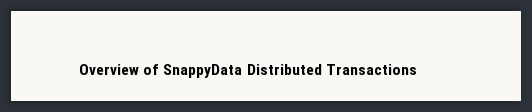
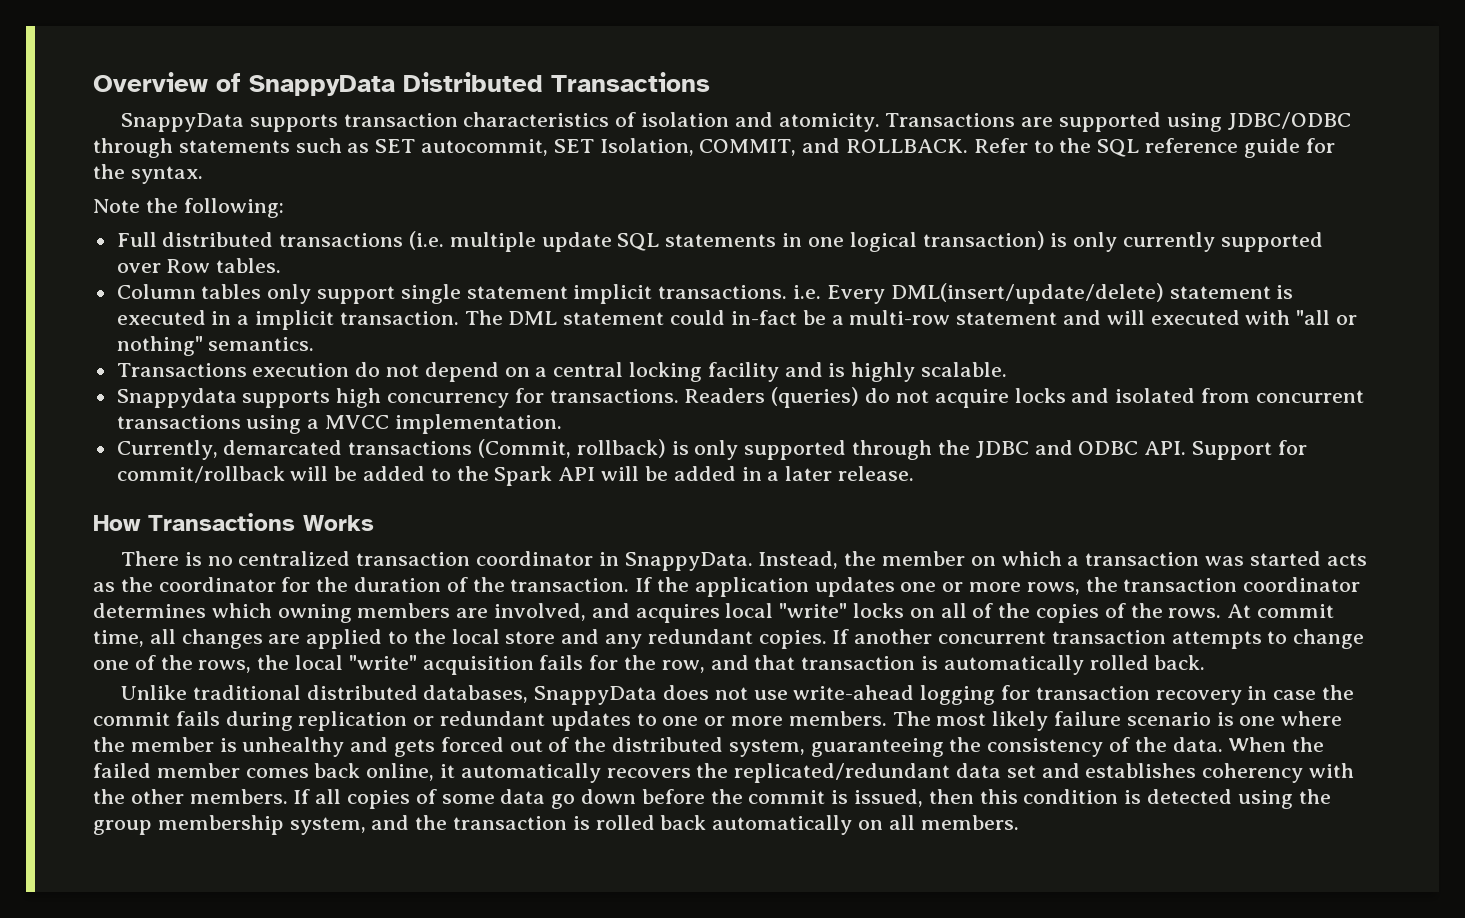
+ SnappyData supports transaction characteristics of isolation and atomicity. Transactions are supported using JDBC/ODBC through statements such as SET autocommit, SET Isolation, COMMIT, and ROLLBACK. Refer to the SQL reference guide for the syntax.
+ Note the following:
+ Full distributed transactions (i.e. multiple update SQL statements in one logical transaction) is only currently supported over Row tables.
+ Column tables only support single statement implicit transactions. i.e. Every DML(insert/update/delete) statement is executed in a implicit transaction. The DML statement could in-fact be a multi-row statement and will executed with "all or nothing" semantics.
+ Transactions execution do not depend on a central locking facility and is highly scalable.
+ Snappydata supports high concurrency for transactions. Readers (queries) do not acquire locks and isolated from concurrent transactions using a MVCC implementation.
+ Currently, demarcated transactions (Commit, rollback) is only supported through the JDBC and ODBC API. Support for commit/rollback will be added to the Spark API will be added in a later release.
+ How Transactions Works
+ There is no centralized transaction coordinator in SnappyData. Instead, the member on which a transaction was started acts as the coordinator for the duration of the transaction. If the application updates one or more rows, the transaction coordinator determines which owning members are involved, and acquires local "write" locks on all of the copies of the rows. At commit time, all changes are applied to the local store and any redundant copies. If another concurrent transaction attempts to change one of the rows, the local "write" acquisition fails for the row, and that transaction is automatically rolled back.
+ Unlike traditional distributed databases, SnappyData does not use write-ahead logging for transaction recovery in case the commit fails during replication or redundant updates to one or more members. The most likely failure scenario is one where the member is unhealthy and gets forced out of the distributed system, guaranteeing the consistency of the data. When the failed member comes back online, it automatically recovers the replicated/redundant data set and establishes coherency with the other members. If all copies of some data go down before the commit is issued, then this condition is detected using the group membership system, and the transaction is rolled back automatically on all members.

